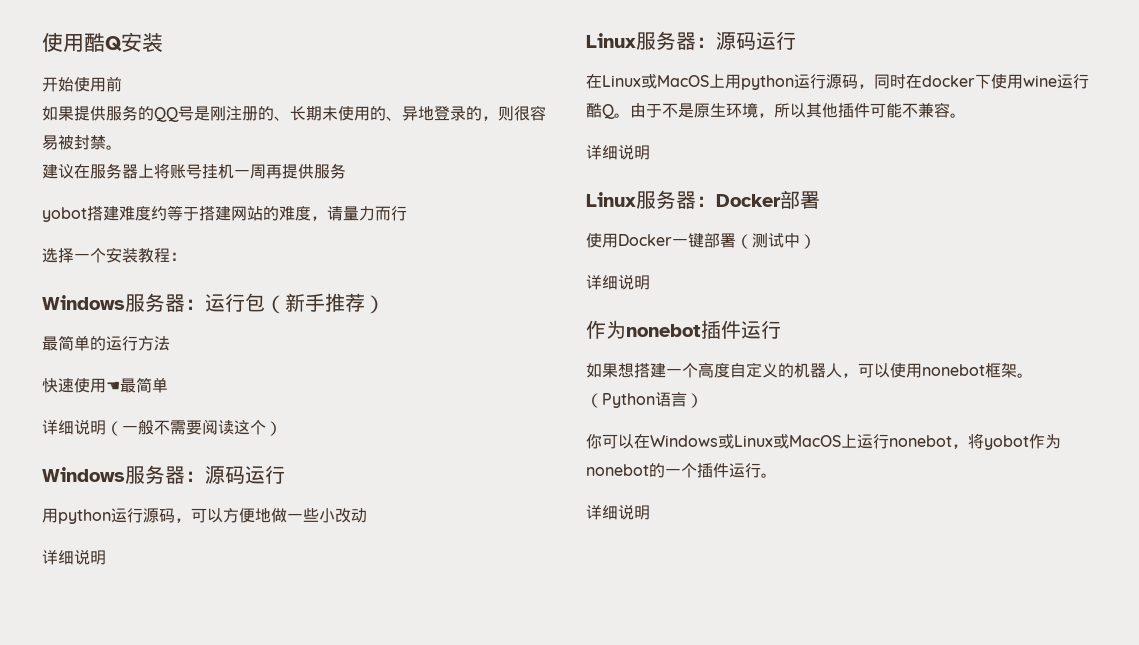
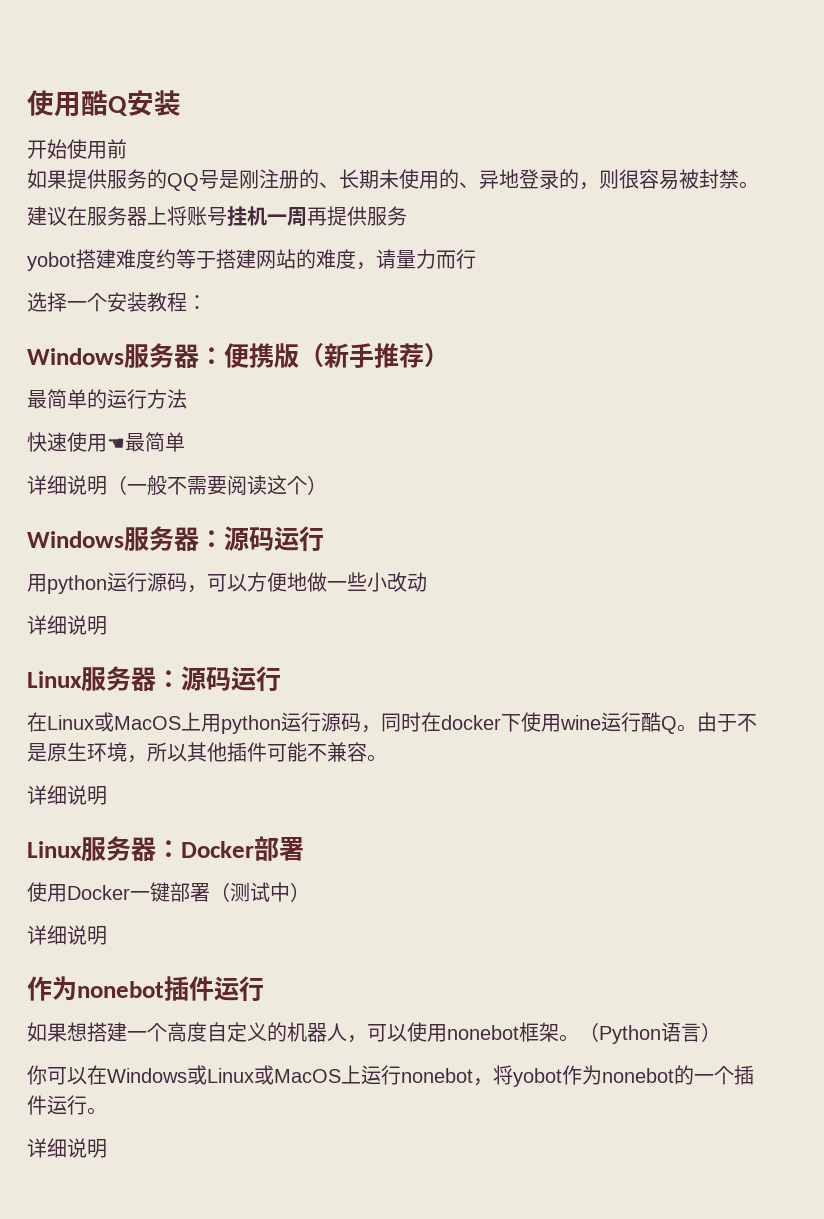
- Windows服务器：运行包（新手推荐）
+ Windows服务器：便携版（新手推荐）

